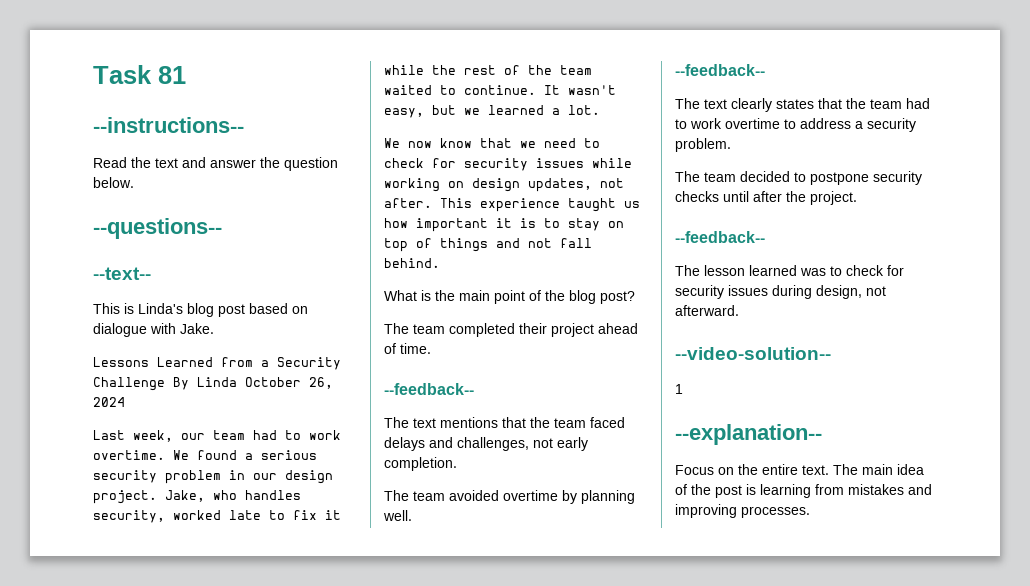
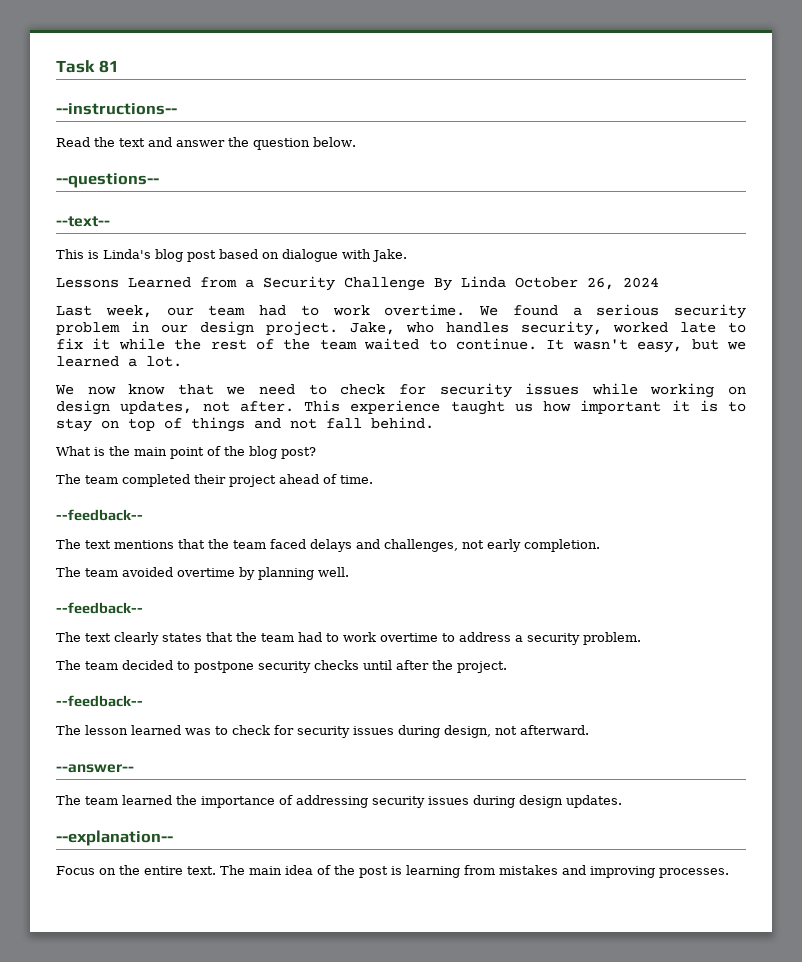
- --video-solution--
- 1
+ --answer--
+ The team learned the importance of addressing security issues during design updates.

